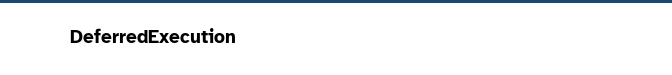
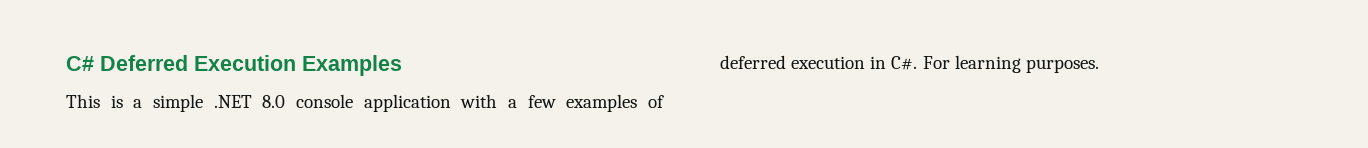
- DeferredExecution
+ C# Deferred Execution Examples
+ This is a simple .NET 8.0 console application with a few examples of deferred execution in C#. For learning purposes.

